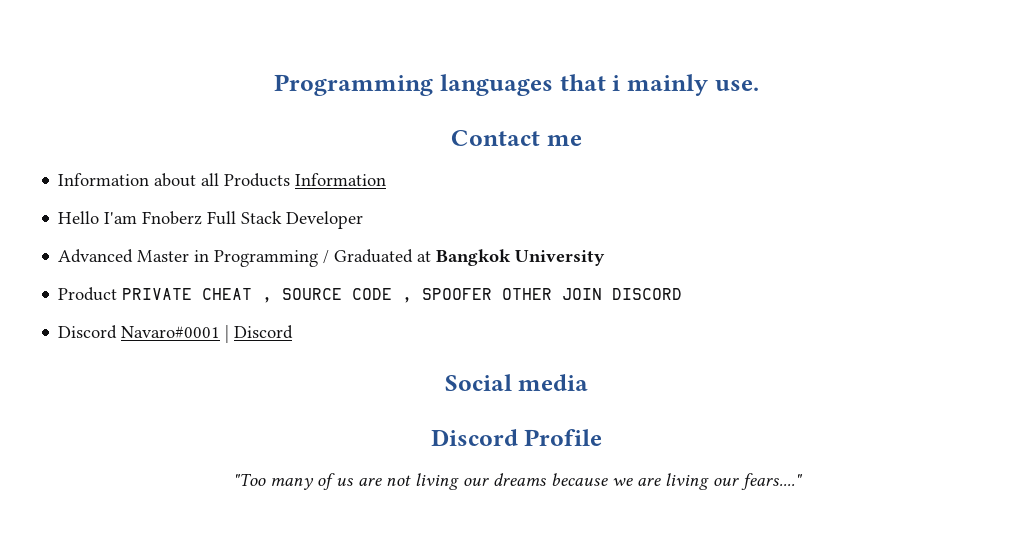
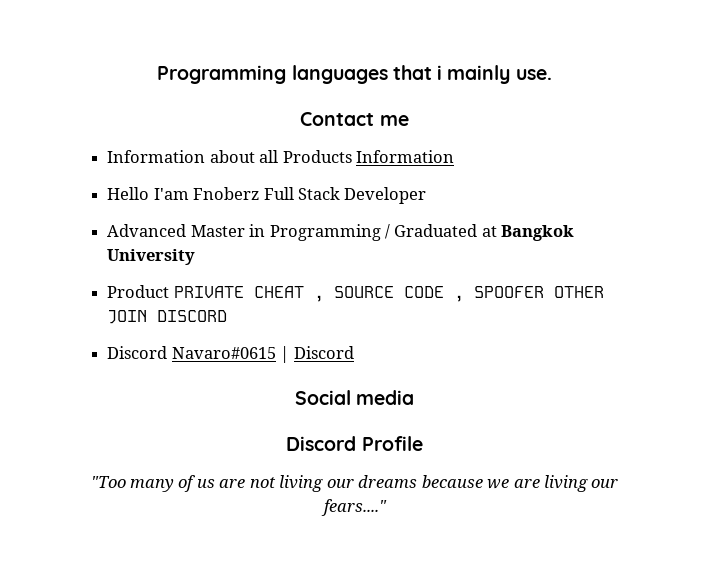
- Discord Navaro#0001 | Discord
+ Discord Navaro#0615 | Discord

